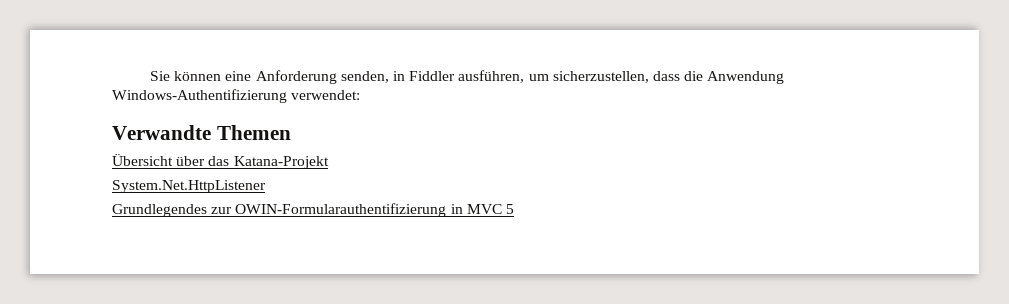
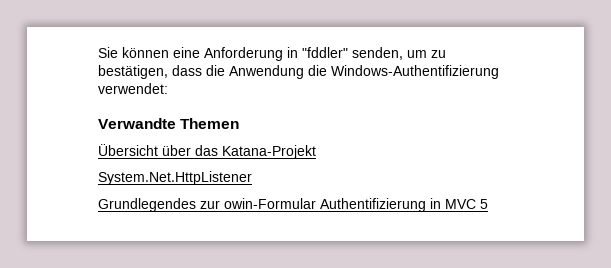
- Sie können eine Anforderung senden, in Fiddler ausführen, um sicherzustellen, dass die Anwendung Windows-Authentifizierung verwendet:
+ Sie können eine Anforderung in "fddler" senden, um zu bestätigen, dass die Anwendung die Windows-Authentifizierung verwendet:
- Grundlegendes zur OWIN-Formularauthentifizierung in MVC 5
+ Grundlegendes zur owin-Formular Authentifizierung in MVC 5

